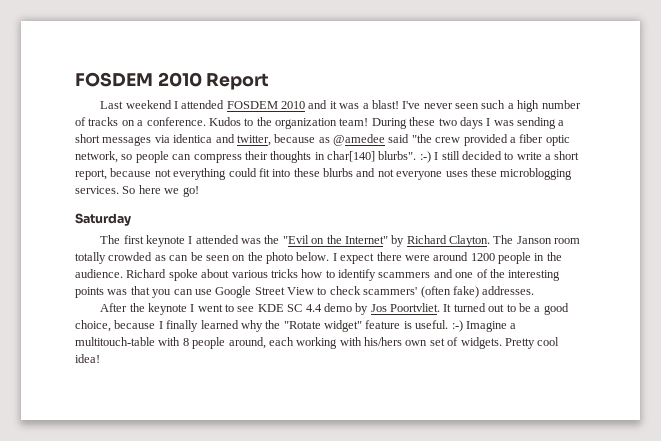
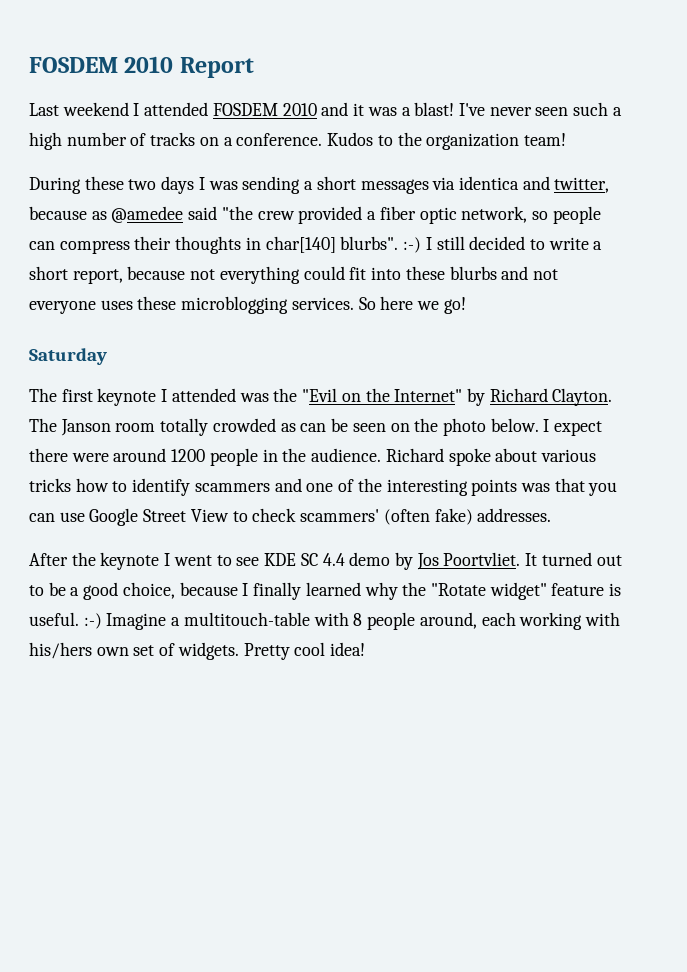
- Kudos to the organization team! During these two days I was sending a short messages via identica and twitter, because as @amedee said "the crew provided a fiber optic network, so people can compress their thoughts in char[140] blurbs". :-) I still decided to write a short report, because not everything could fit into these blurbs and not everyone uses these microblogging services.
+ Kudos to the organization team!
+ During these two days I was sending a short messages via identica and twitter, because as @amedee said "the crew provided a fiber optic network, so people can compress their thoughts in char[140] blurbs". :-) I still decided to write a short report, because not everything could fit into these blurbs and not everyone uses these microblogging services.

